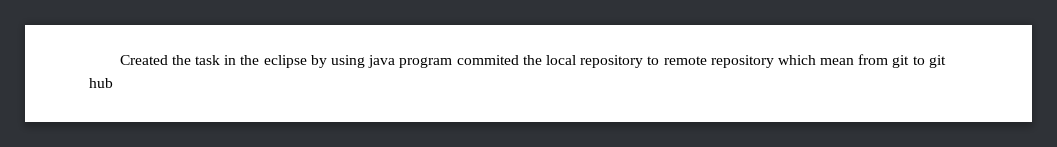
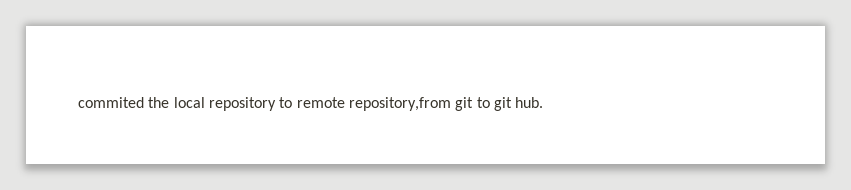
- Created the task in the eclipse by using java program commited the local repository to remote repository which mean from git to git hub
+ commited the local repository to remote repository,from git to git hub.

